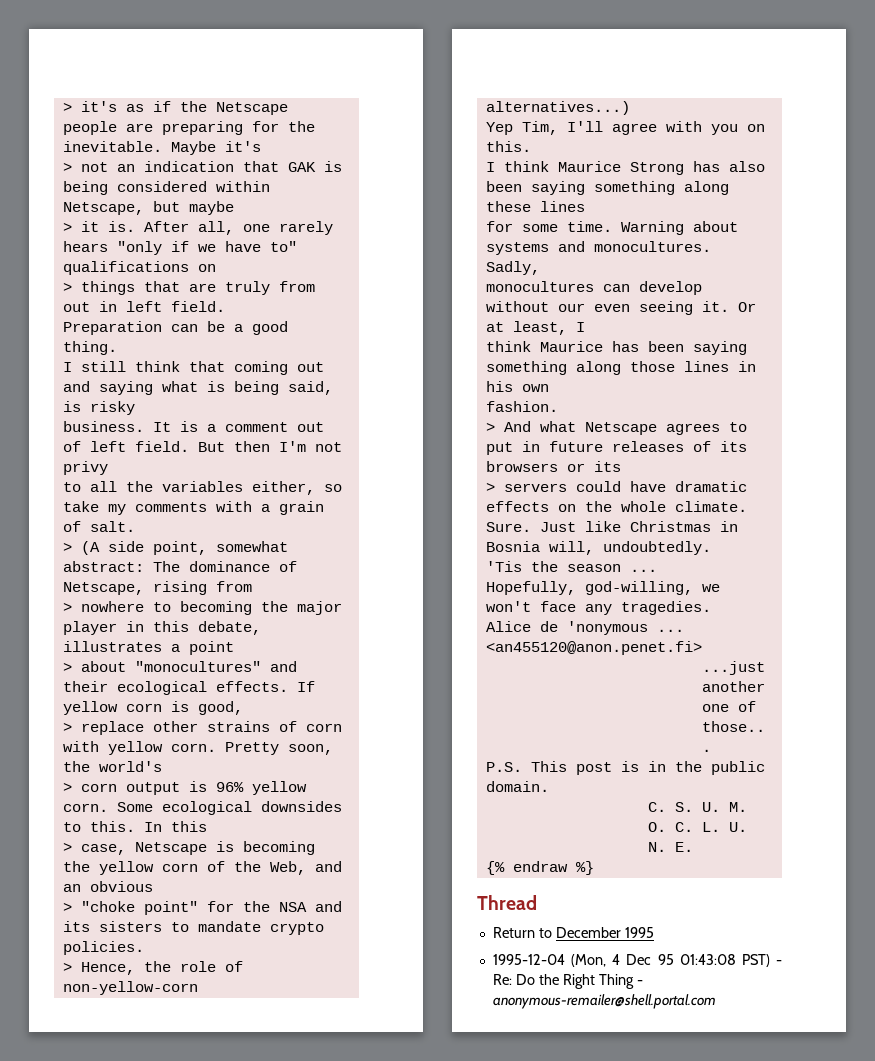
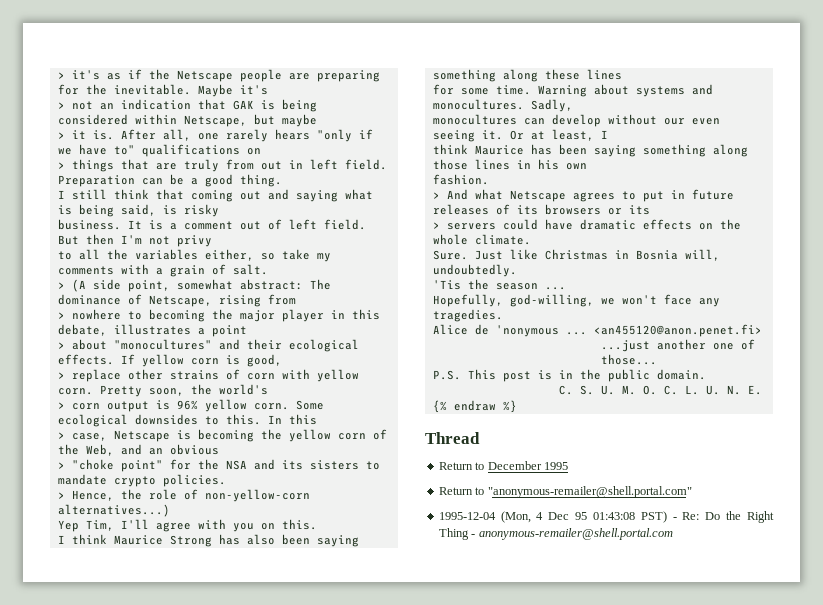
+ Return to "anonymous-remailer@shell.portal.com"

